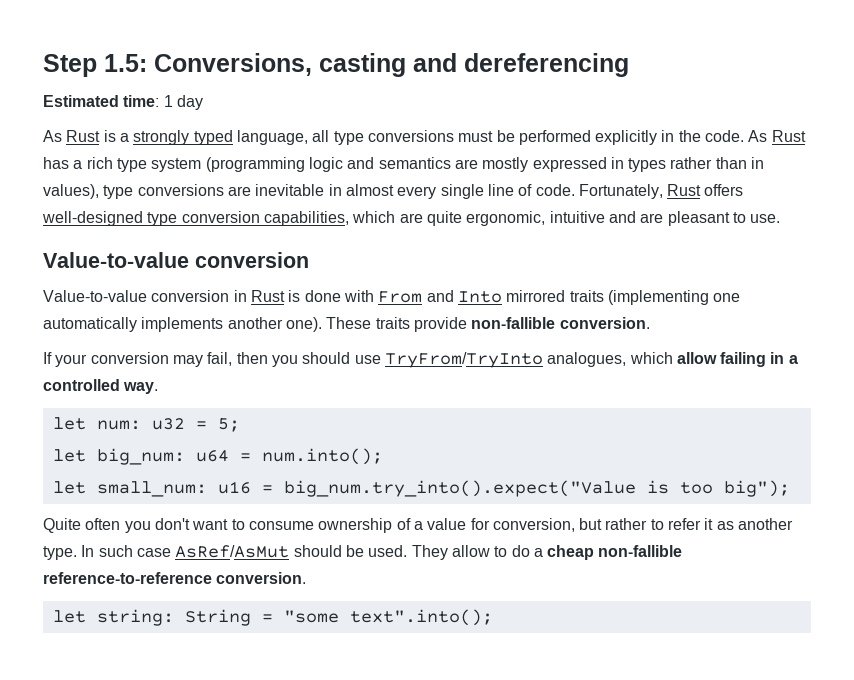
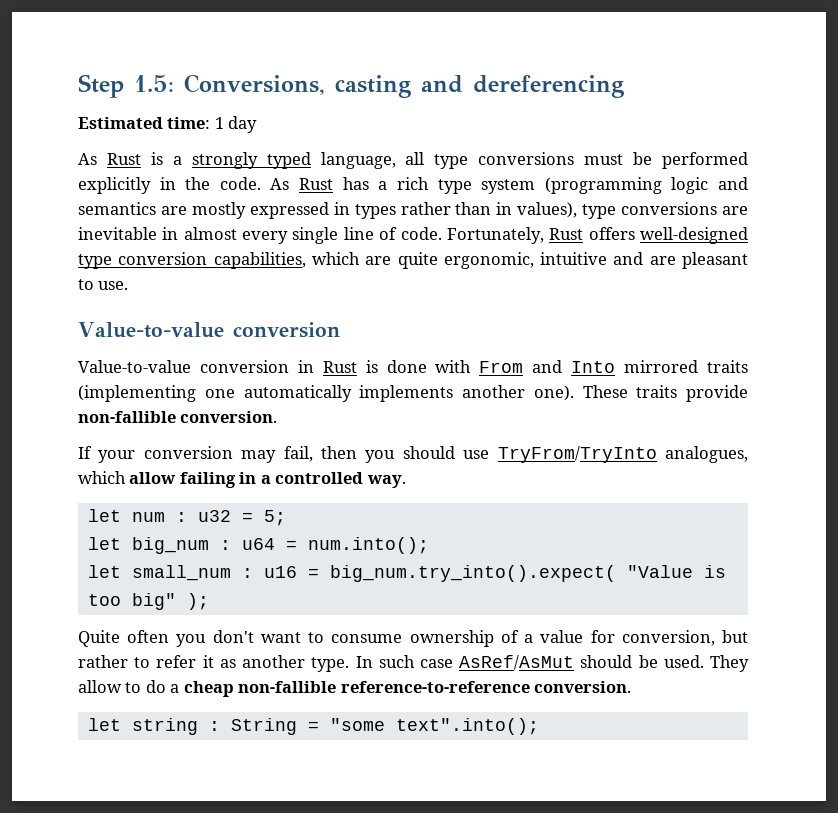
- let num: u32 = 5;
+ let num : u32 = 5;
- let big_num: u64 = num.into();
+ let big_num : u64 = num.into();
- let small_num: u16 = big_num.try_into().expect("Value is too big");
+ let small_num : u16 = big_num.try_into().expect( "Value is too big" );
- let string: String = "some text".into();
+ let string : String = "some text".into();

